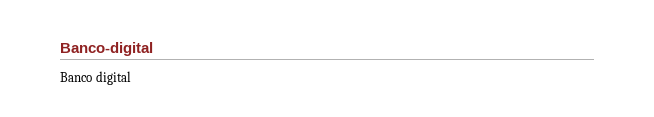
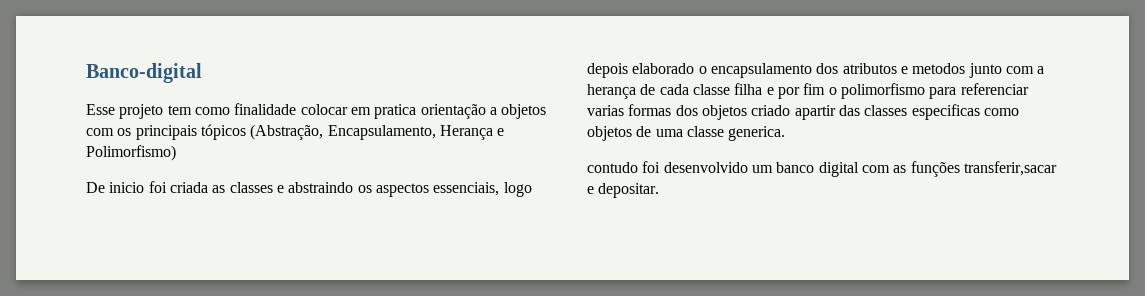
- Banco digital
+ Esse projeto tem como finalidade colocar em pratica orientação a objetos com os principais tópicos (Abstração, Encapsulamento, Herança e Polimorfismo)
+ De inicio foi criada as classes e abstraindo os aspectos essenciais, logo depois elaborado o encapsulamento dos atributos e metodos junto com a herança de cada classe filha e por fim o polimorfismo para referenciar varias formas dos objetos criado apartir das classes especificas como objetos de uma classe generica.
+ contudo foi desenvolvido um banco digital com as funções transferir,sacar e depositar.

